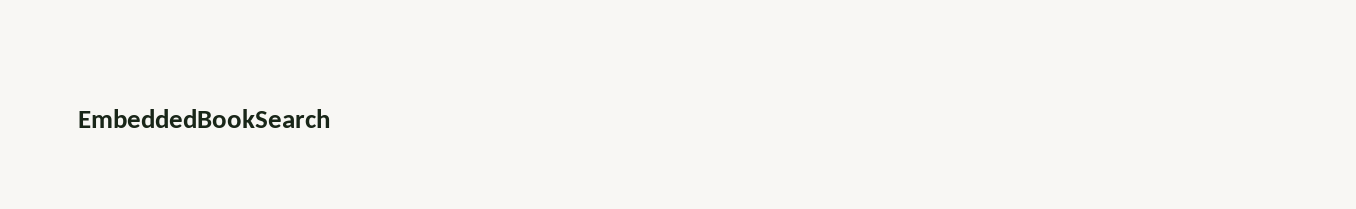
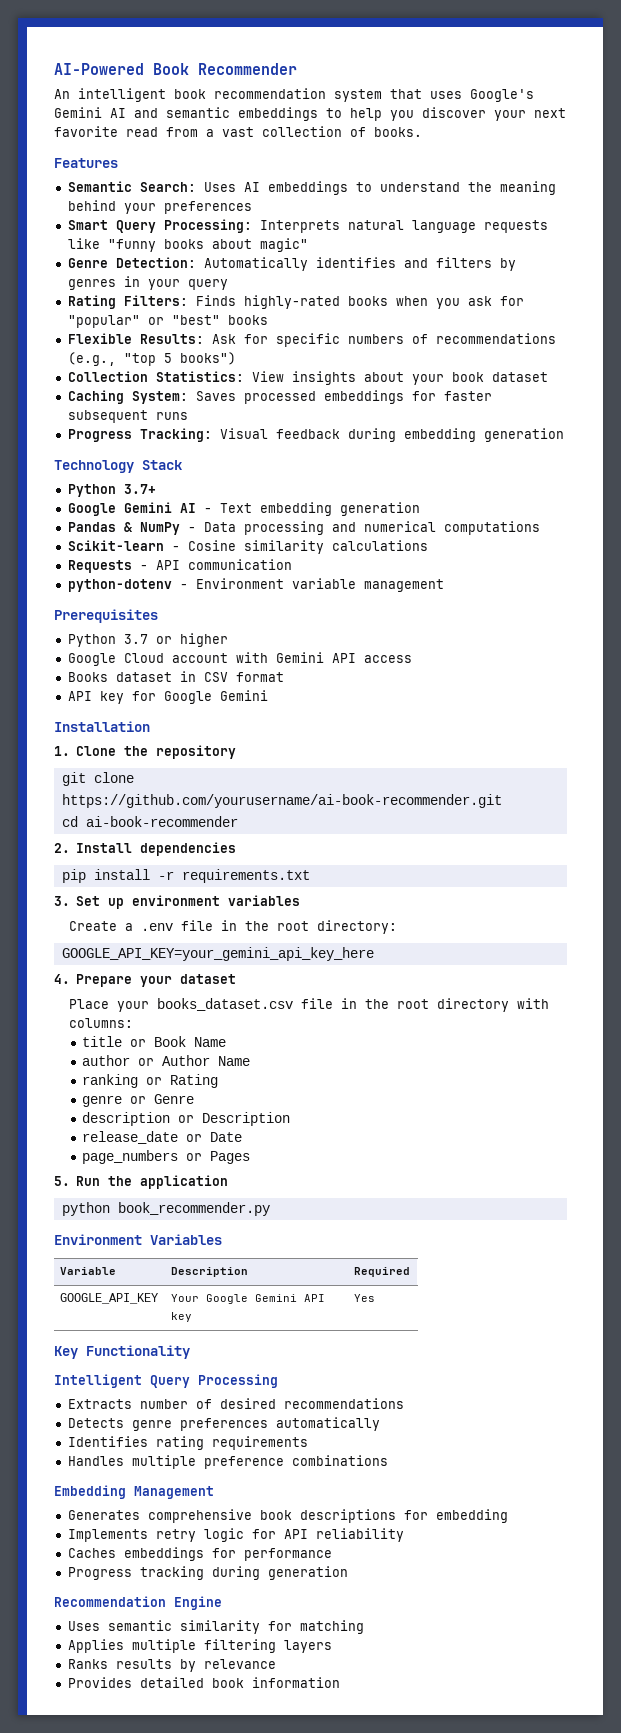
- EmbeddedBookSearch
+ AI-Powered Book Recommender
+ An intelligent book recommendation system that uses Google's Gemini AI and semantic embeddings to help you discover your next favorite read from a vast collection of books.
+ Features
+ Semantic Search: Uses AI embeddings to understand the meaning behind your preferences
+ Smart Query Processing: Interprets natural language requests like "funny books about magic"
+ Genre Detection: Automatically identifies and filters by genres in your query
+ Rating Filters: Finds highly-rated books when you ask for "popular" or "best" books
+ Flexible Results: Ask for specific numbers of recommendations (e.g., "top 5 books")
+ Collection Statistics: View insights about your book dataset
+ Caching System: Saves processed embeddings for faster subsequent runs
+ Progress Tracking: Visual feedback during embedding generation
+ Technology Stack
+ Python 3.7+
+ Google Gemini AI - Text embedding generation
+ Pandas & NumPy - Data processing and numerical computations
+ Scikit-learn - Cosine similarity calculations
+ Requests - API communication
+ python-dotenv - Environment variable management
+ Prerequisites
+ Python 3.7 or higher
+ Google Cloud account with Gemini API access
+ Books dataset in CSV format
+ API key for Google Gemini
+ Installation
+ 1. Clone the repository
+ git clone https://github.com/yourusername/ai-book-recommender.git
+ cd ai-book-recommender
+ 2. Install dependencies
+ pip install -r requirements.txt
+ 3. Set up environment variables
+ Create a .env file in the root directory:
+ GOOGLE_API_KEY=your_gemini_api_key_here
+ 4. Prepare your dataset
+ Place your books_dataset.csv file in the root directory with columns:
+ title or Book Name
+ author or Author Name
+ ranking or Rating
+ genre or Genre
+ description or Description
+ release_date or Date
+ page_numbers or Pages
+ 5. Run the application
+ python book_recommender.py
+ Environment Variables
+ Variable | Description | Required
+ GOOGLE_API_KEY | Your Google Gemini API key | Yes
+ Key Functionality
+ Intelligent Query Processing
+ Extracts number of desired recommendations
+ Detects genre preferences automatically
+ Identifies rating requirements
+ Handles multiple preference combinations
+ Embedding Management
+ Generates comprehensive book descriptions for embedding
+ Implements retry logic for API reliability
+ Caches embeddings for performance
+ Progress tracking during generation
+ Recommendation Engine
+ Uses semantic similarity for matching
+ Applies multiple filtering layers
+ Ranks results by relevance
+ Provides detailed book information

